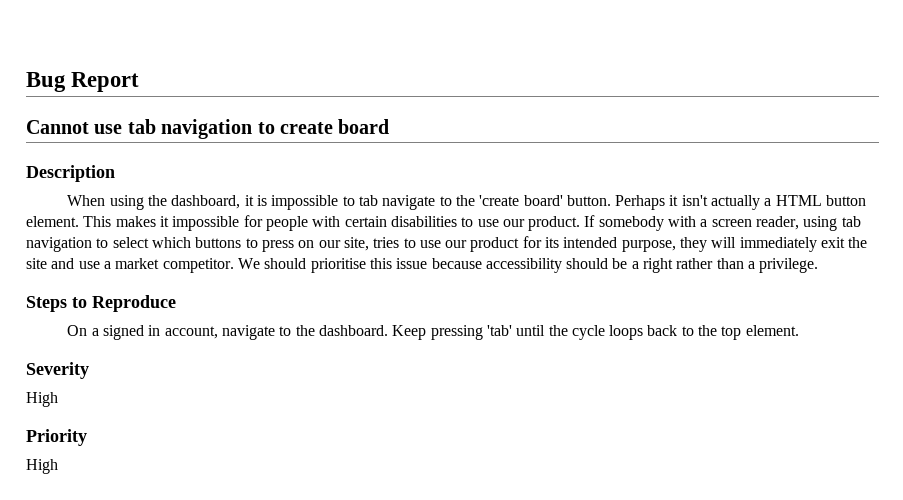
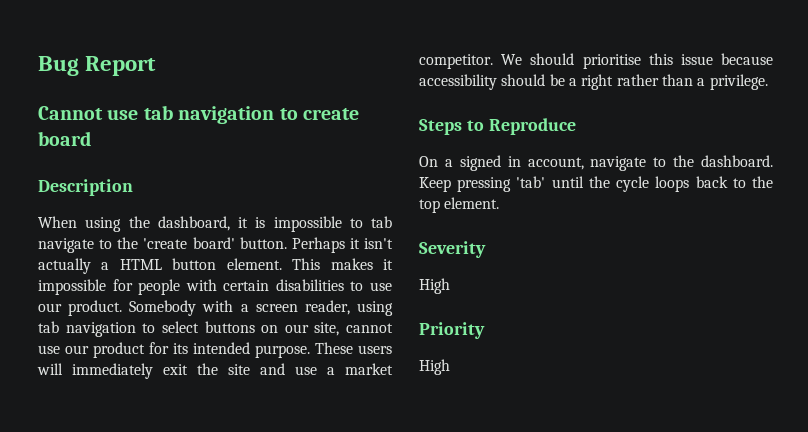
- If somebody with a screen reader, using tab navigation to select which buttons to press on our site, tries to use our product for its intended purpose, they will immediately exit the site and use a market competitor.
+ Somebody with a screen reader, using tab navigation to select buttons on our site, cannot use our product for its intended purpose. These users will immediately exit the site and use a market competitor.

